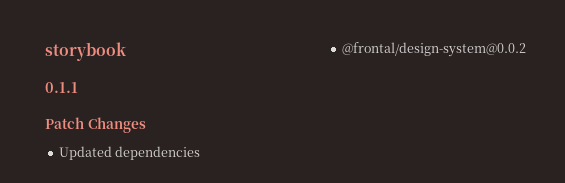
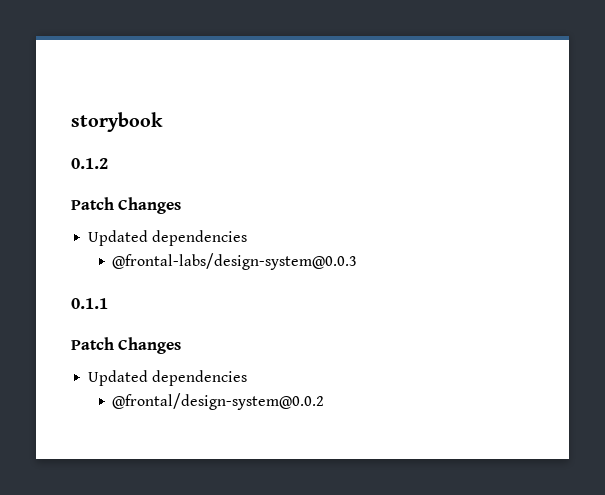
+ 0.1.2
+ Patch Changes
+ Updated dependencies
+ @frontal-labs/design-system@0.0.3

